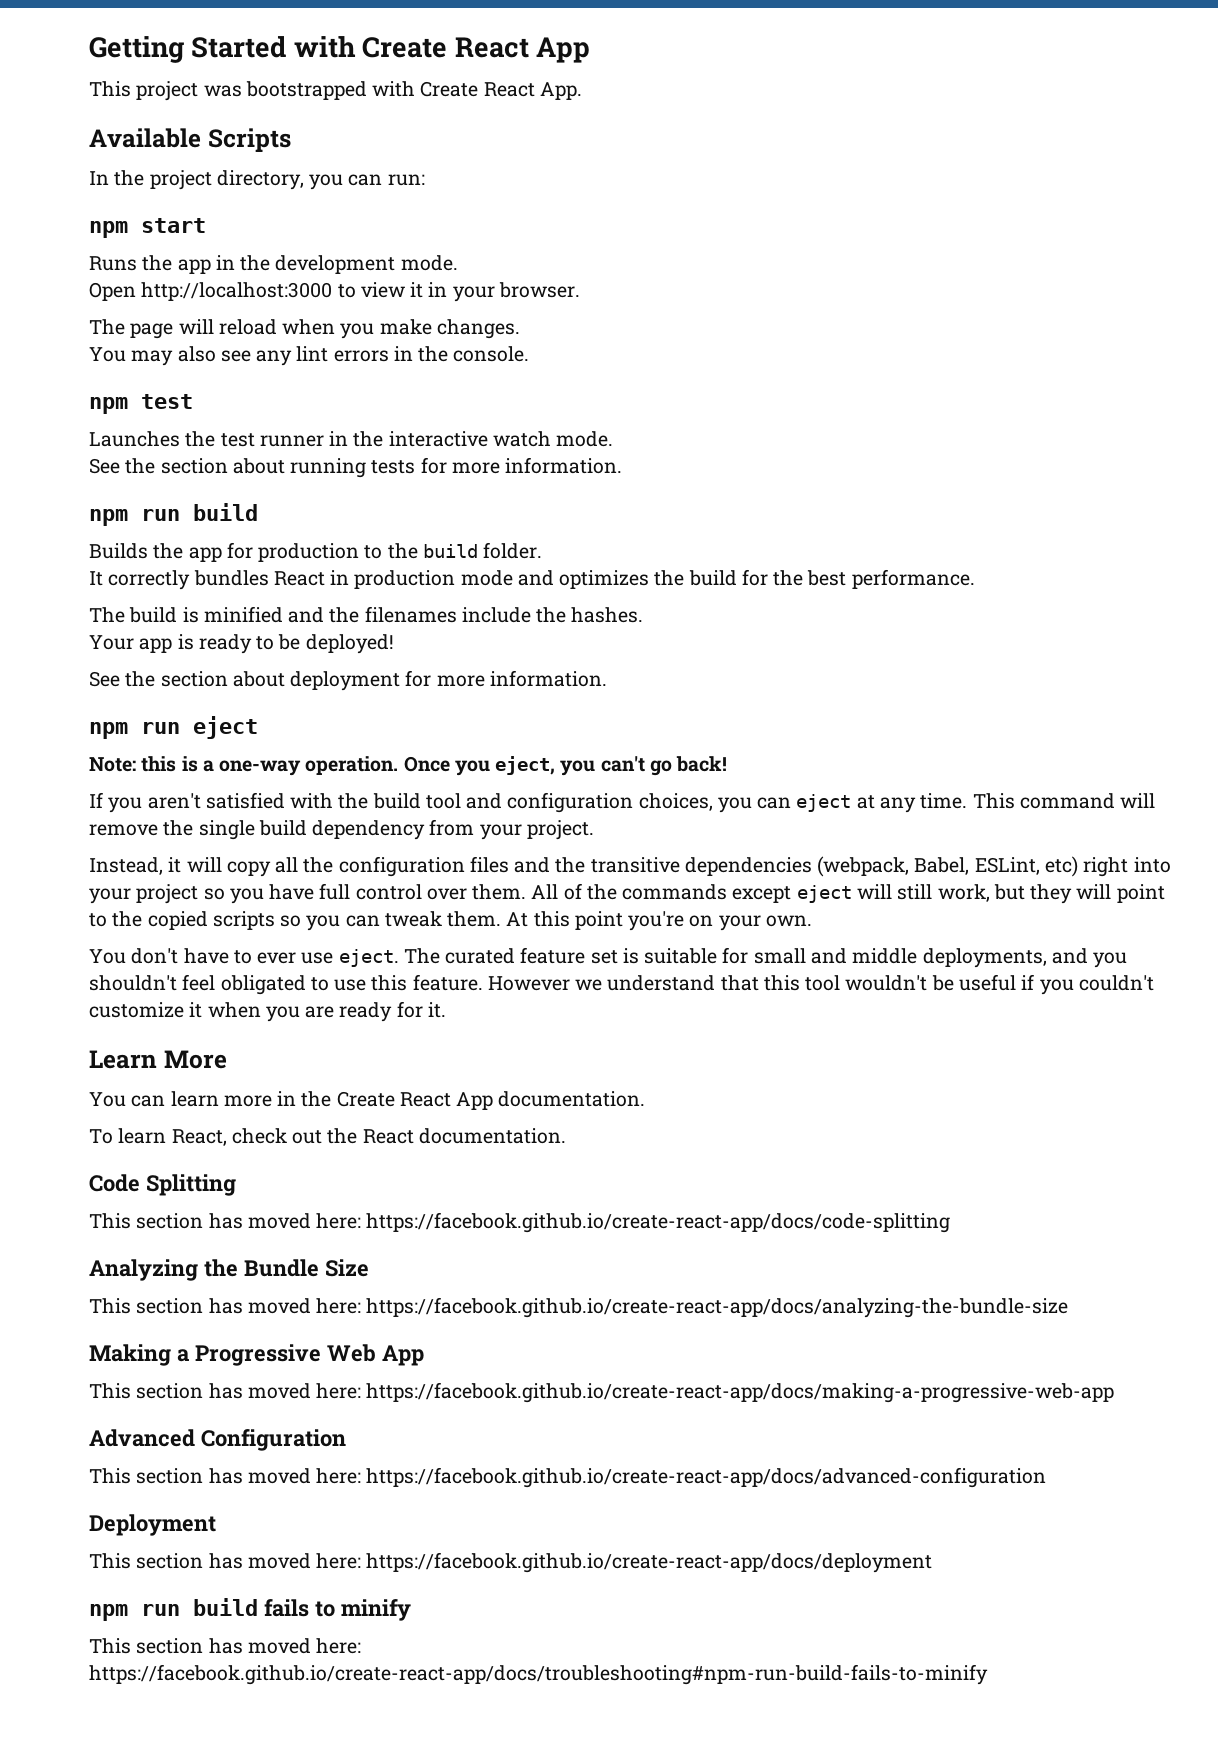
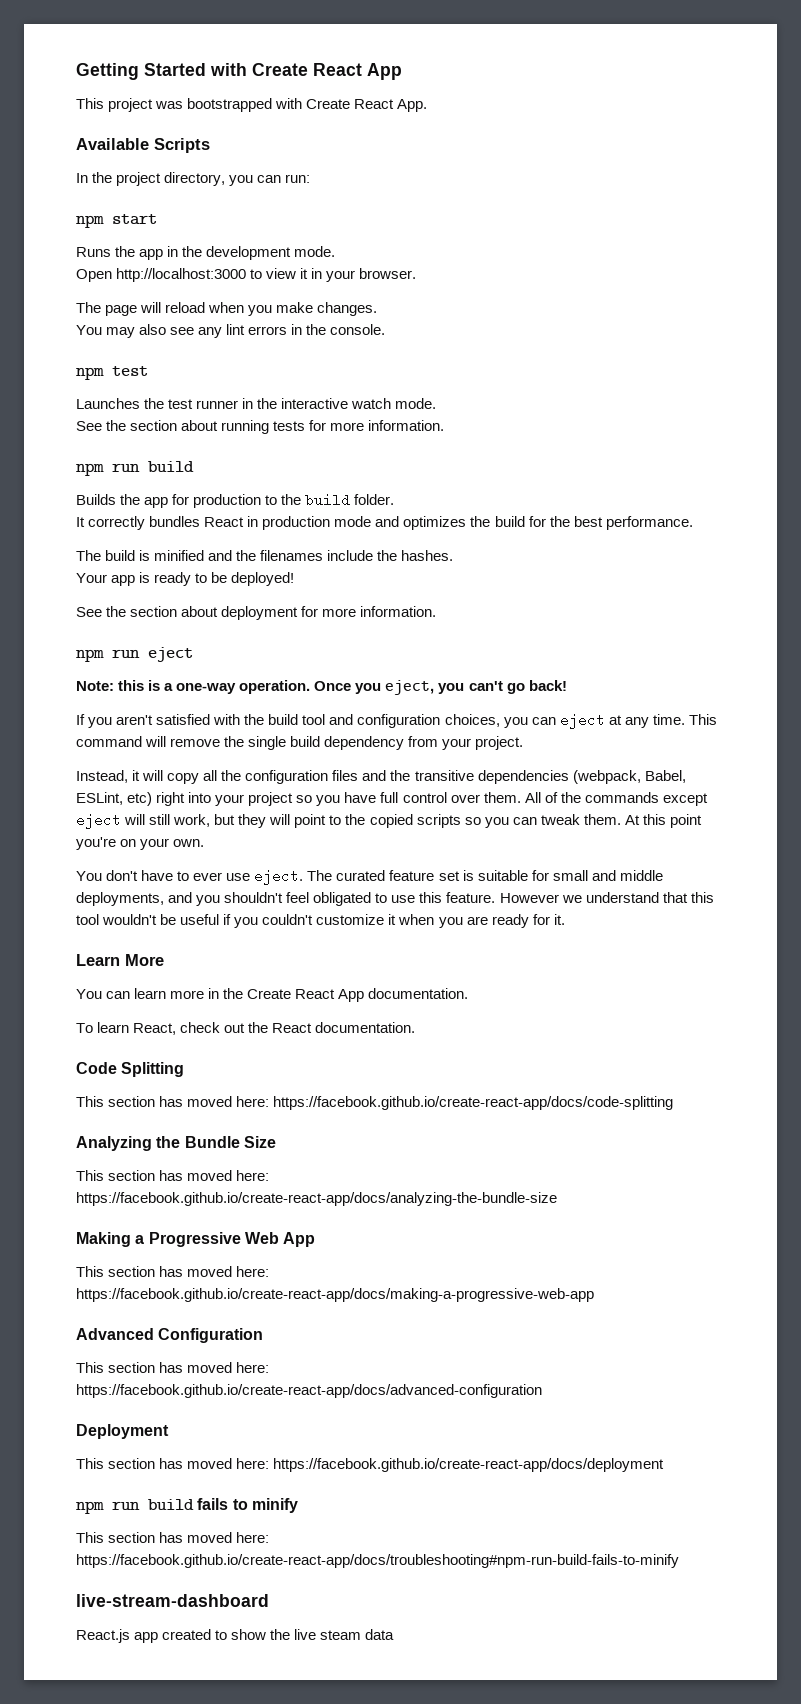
+ live-stream-dashboard
+ React.js app created to show the live steam data

